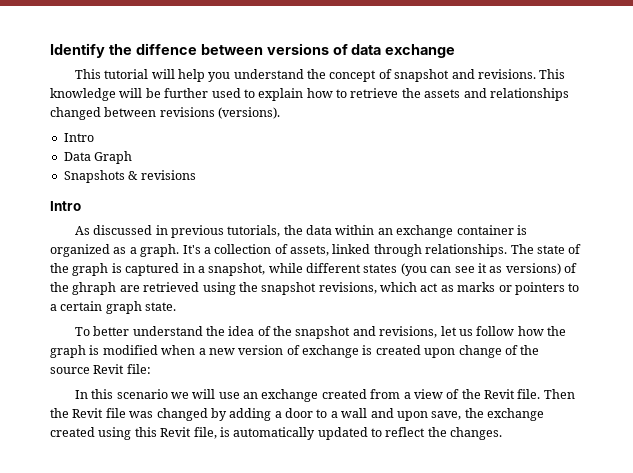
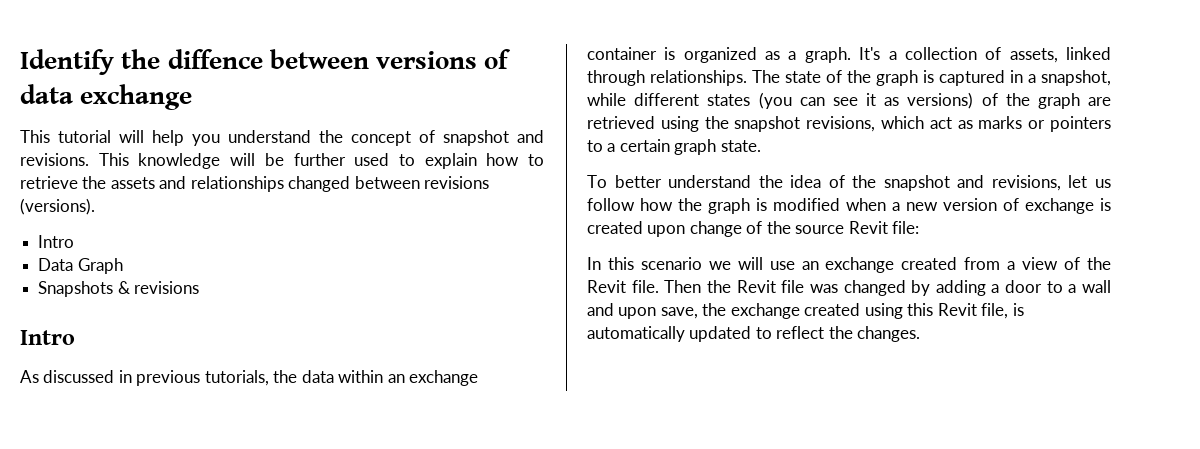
- The state of the graph is captured in a snapshot, while different states (you can see it as versions) of the ghraph are retrieved using the snapshot revisions, which act as marks or pointers to a certain graph state.
+ The state of the graph is captured in a snapshot, while different states (you can see it as versions) of the graph are retrieved using the snapshot revisions, which act as marks or pointers to a certain graph state.

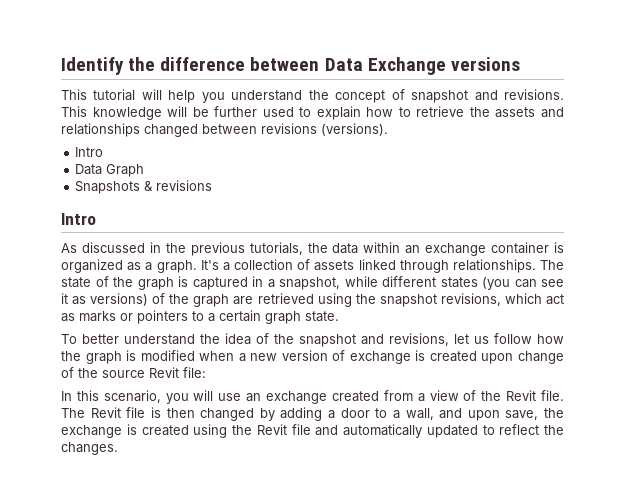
- Identify the diffence between versions of data exchange
+ Identify the difference between Data Exchange versions
- As discussed in previous tutorials, the data within an exchange container is organized as a graph.
+ As discussed in the previous tutorials, the data within an exchange container is organized as a graph.
- It's a collection of assets, linked through relationships.
+ It's a collection of assets linked through relationships.
- In this scenario we will use an exchange created from a view of the Revit file.
+ In this scenario, you will use an exchange created from a view of the Revit file.
- Then the Revit file was changed by adding a door to a wall and upon save, the exchange created using this Revit file, is automatically updated to reflect the changes.
+ The Revit file is then changed by adding a door to a wall, and upon save, the exchange is created using the Revit file and automatically updated to reflect the changes.

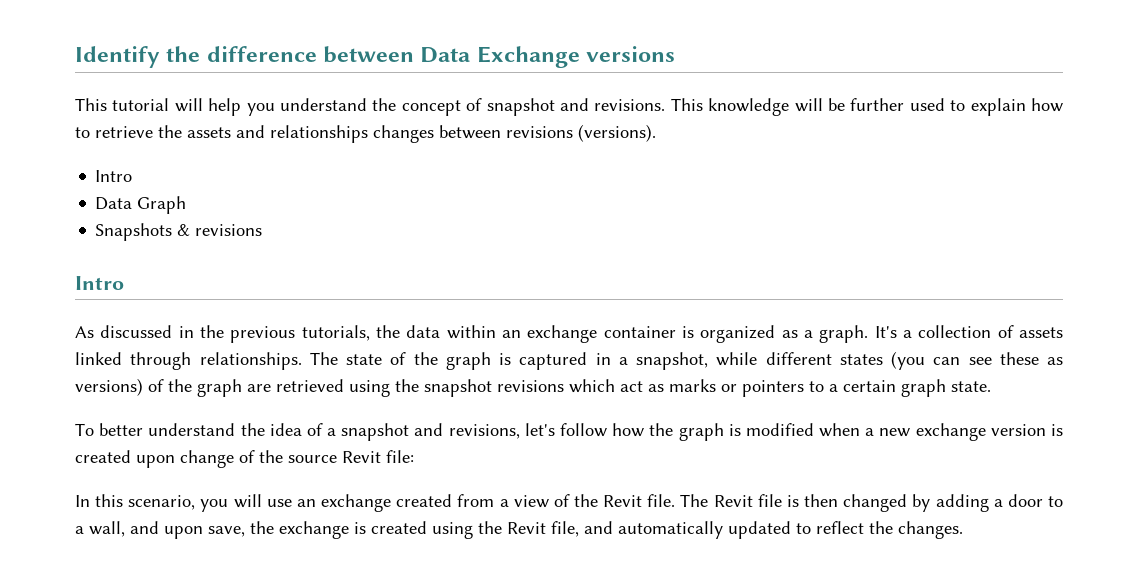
- This knowledge will be further used to explain how to retrieve the assets and relationships changed between revisions (versions).
+ This knowledge will be further used to explain how to retrieve the assets and relationships changes between revisions (versions).
- The state of the graph is captured in a snapshot, while different states (you can see it as versions) of the graph are retrieved using the snapshot revisions, which act as marks or pointers to a certain graph state.
+ The state of the graph is captured in a snapshot, while different states (you can see these as versions) of the graph are retrieved using the snapshot revisions which act as marks or pointers to a certain graph state.
- To better understand the idea of the snapshot and revisions, let us follow how the graph is modified when a new version of exchange is created upon change of the source Revit file:
+ To better understand the idea of a snapshot and revisions, let's follow how the graph is modified when a new exchange version is created upon change of the source Revit file:
- The Revit file is then changed by adding a door to a wall, and upon save, the exchange is created using the Revit file and automatically updated to reflect the changes.
+ The Revit file is then changed by adding a door to a wall, and upon save, the exchange is created using the Revit file, and automatically updated to reflect the changes.

